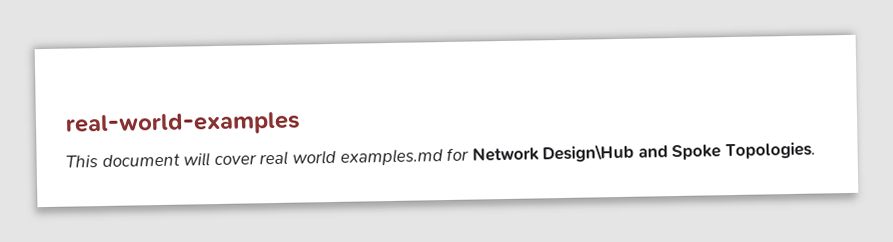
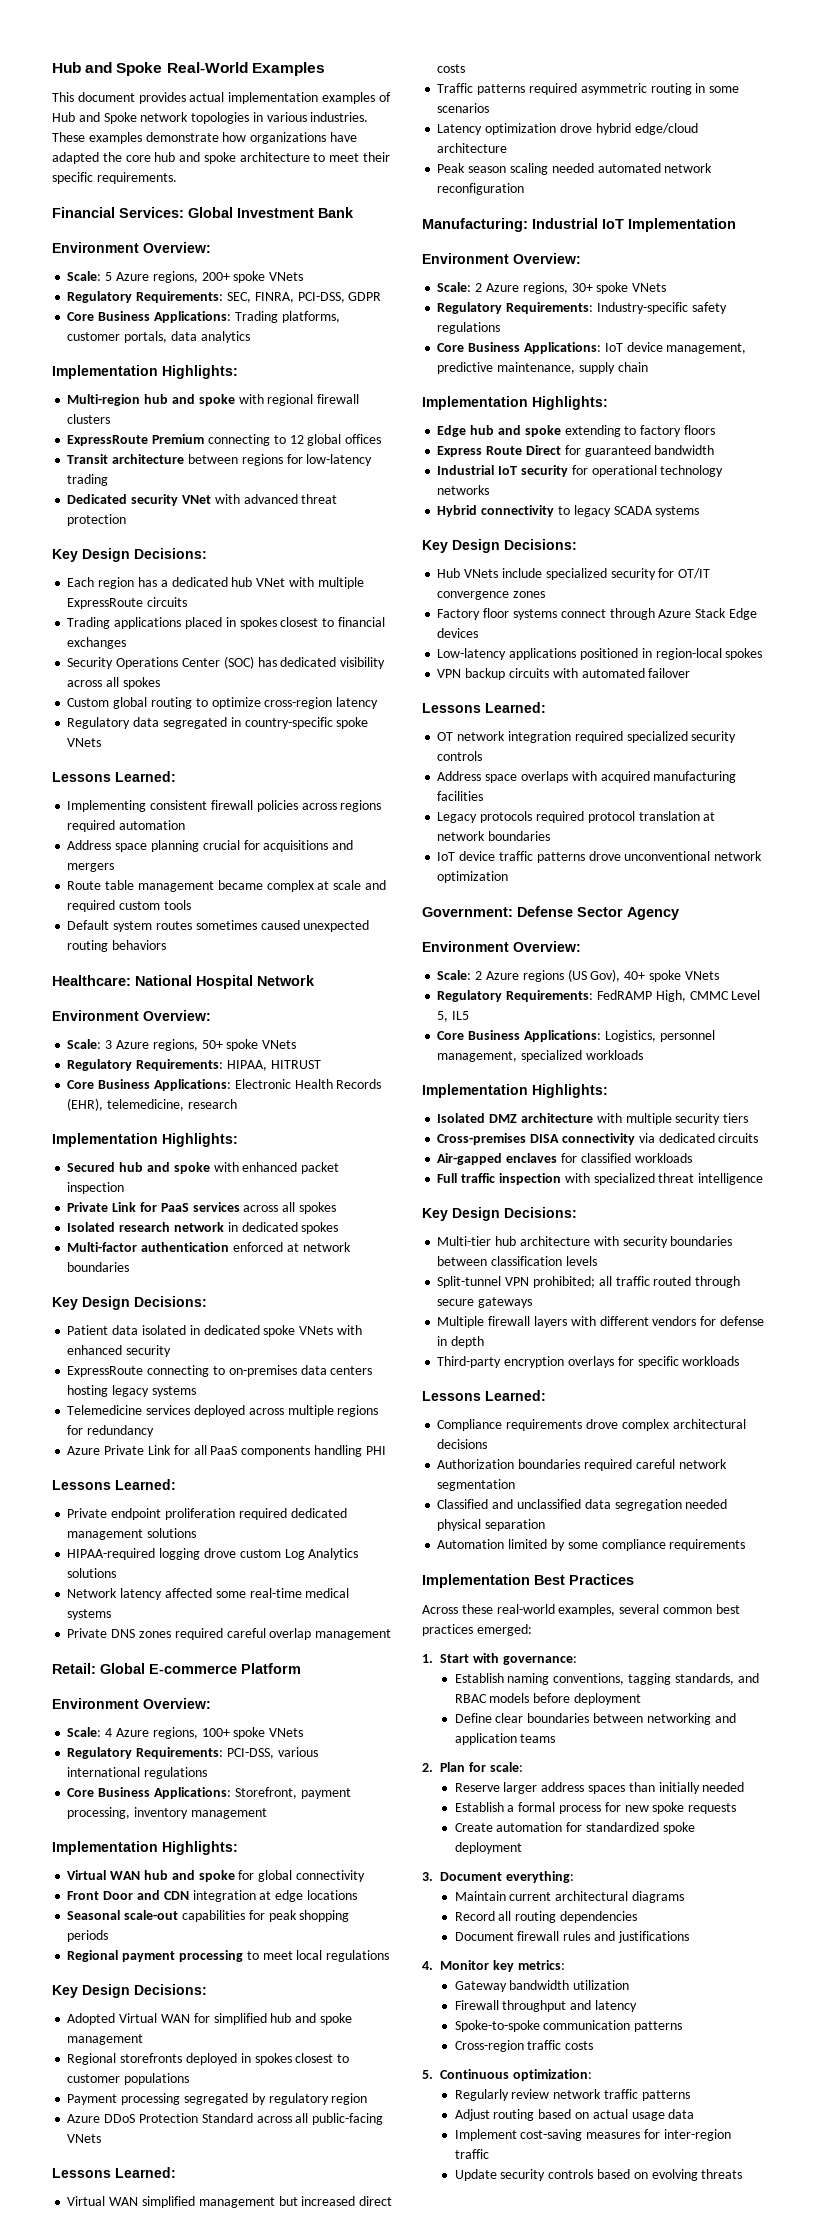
- real-world-examples
- This document will cover real world examples.md for Network Design\Hub and Spoke Topologies.
+ Hub and Spoke Real-World Examples
+ This document provides actual implementation examples of Hub and Spoke network topologies in various industries. These examples demonstrate how organizations have adapted the core hub and spoke architecture to meet their specific requirements.
+ Financial Services: Global Investment Bank
+ Environment Overview:
+ Scale: 5 Azure regions, 200+ spoke VNets
+ Regulatory Requirements: SEC, FINRA, PCI-DSS, GDPR
+ Core Business Applications: Trading platforms, customer portals, data analytics
+ Implementation Highlights:
+ Multi-region hub and spoke with regional firewall clusters
+ ExpressRoute Premium connecting to 12 global offices
+ Transit architecture between regions for low-latency trading
+ Dedicated security VNet with advanced threat protection
+ Key Design Decisions:
+ Each region has a dedicated hub VNet with multiple ExpressRoute circuits
+ Trading applications placed in spokes closest to financial exchanges
+ Security Operations Center (SOC) has dedicated visibility across all spokes
+ Custom global routing to optimize cross-region latency
+ Regulatory data segregated in country-specific spoke VNets
+ Lessons Learned:
+ Implementing consistent firewall policies across regions required automation
+ Address space planning crucial for acquisitions and mergers
+ Route table management became complex at scale and required custom tools
+ Default system routes sometimes caused unexpected routing behaviors
+ Healthcare: National Hospital Network
+ Environment Overview:
+ Scale: 3 Azure regions, 50+ spoke VNets
+ Regulatory Requirements: HIPAA, HITRUST
+ Core Business Applications: Electronic Health Records (EHR), telemedicine, research
+ Implementation Highlights:
+ Secured hub and spoke with enhanced packet inspection
+ Private Link for PaaS services across all spokes
+ Isolated research network in dedicated spokes
+ Multi-factor authentication enforced at network boundaries
+ Key Design Decisions:
+ Patient data isolated in dedicated spoke VNets with enhanced security
+ ExpressRoute connecting to on-premises data centers hosting legacy systems
+ Telemedicine services deployed across multiple regions for redundancy
+ Azure Private Link for all PaaS components handling PHI
+ Lessons Learned:
+ Private endpoint proliferation required dedicated management solutions
+ HIPAA-required logging drove custom Log Analytics solutions
+ Network latency affected some real-time medical systems
+ Private DNS zones required careful overlap management
+ Retail: Global E-commerce Platform
+ Environment Overview:
+ Scale: 4 Azure regions, 100+ spoke VNets
+ Regulatory Requirements: PCI-DSS, various international regulations
+ Core Business Applications: Storefront, payment processing, inventory management
+ Implementation Highlights:
+ Virtual WAN hub and spoke for global connectivity
+ Front Door and CDN integration at edge locations
+ Seasonal scale-out capabilities for peak shopping periods
+ Regional payment processing to meet local regulations
+ Key Design Decisions:
+ Adopted Virtual WAN for simplified hub and spoke management
+ Regional storefronts deployed in spokes closest to customer populations
+ Payment processing segregated by regulatory region
+ Azure DDoS Protection Standard across all public-facing VNets
+ Lessons Learned:
+ Virtual WAN simplified management but increased direct costs
+ Traffic patterns required asymmetric routing in some scenarios
+ Latency optimization drove hybrid edge/cloud architecture
+ Peak season scaling needed automated network reconfiguration
+ Manufacturing: Industrial IoT Implementation
+ Environment Overview:
+ Scale: 2 Azure regions, 30+ spoke VNets
+ Regulatory Requirements: Industry-specific safety regulations
+ Core Business Applications: IoT device management, predictive maintenance, supply chain
+ Implementation Highlights:
+ Edge hub and spoke extending to factory floors
+ Express Route Direct for guaranteed bandwidth
+ Industrial IoT security for operational technology networks
+ Hybrid connectivity to legacy SCADA systems
+ Key Design Decisions:
+ Hub VNets include specialized security for OT/IT convergence zones
+ Factory floor systems connect through Azure Stack Edge devices
+ Low-latency applications positioned in region-local spokes
+ VPN backup circuits with automated failover
+ Lessons Learned:
+ OT network integration required specialized security controls
+ Address space overlaps with acquired manufacturing facilities
+ Legacy protocols required protocol translation at network boundaries
+ IoT device traffic patterns drove unconventional network optimization
+ Government: Defense Sector Agency
+ Environment Overview:
+ Scale: 2 Azure regions (US Gov), 40+ spoke VNets
+ Regulatory Requirements: FedRAMP High, CMMC Level 5, IL5
+ Core Business Applications: Logistics, personnel management, specialized workloads
+ Implementation Highlights:
+ Isolated DMZ architecture with multiple security tiers
+ Cross-premises DISA connectivity via dedicated circuits
+ Air-gapped enclaves for classified workloads
+ Full traffic inspection with specialized threat intelligence
+ Key Design Decisions:
+ Multi-tier hub architecture with security boundaries between classification levels
+ Split-tunnel VPN prohibited; all traffic routed through secure gateways
+ Multiple firewall layers with different vendors for defense in depth
+ Third-party encryption overlays for specific workloads
+ Lessons Learned:
+ Compliance requirements drove complex architectural decisions
+ Authorization boundaries required careful network segmentation
+ Classified and unclassified data segregation needed physical separation
+ Automation limited by some compliance requirements
+ Implementation Best Practices
+ Across these real-world examples, several common best practices emerged:
+ 1. Start with governance:
+ Establish naming conventions, tagging standards, and RBAC models before deployment
+ Define clear boundaries between networking and application teams
+ 2. Plan for scale:
+ Reserve larger address spaces than initially needed
+ Establish a formal process for new spoke requests
+ Create automation for standardized spoke deployment
+ 3. Document everything:
+ Maintain current architectural diagrams
+ Record all routing dependencies
+ Document firewall rules and justifications
+ 4. Monitor key metrics:
+ Gateway bandwidth utilization
+ Firewall throughput and latency
+ Spoke-to-spoke communication patterns
+ Cross-region traffic costs
+ 5. Continuous optimization:
+ Regularly review network traffic patterns
+ Adjust routing based on actual usage data
+ Implement cost-saving measures for inter-region traffic
+ Update security controls based on evolving threats

